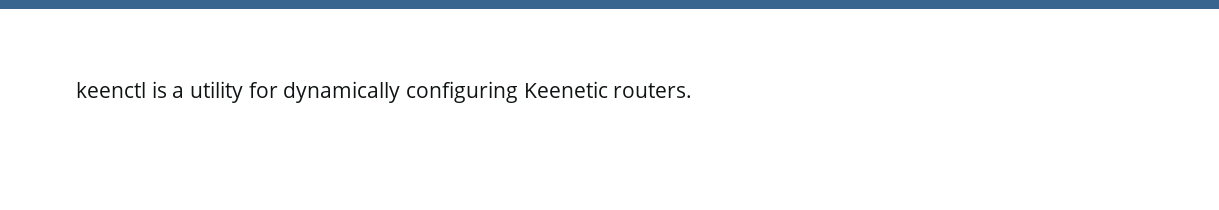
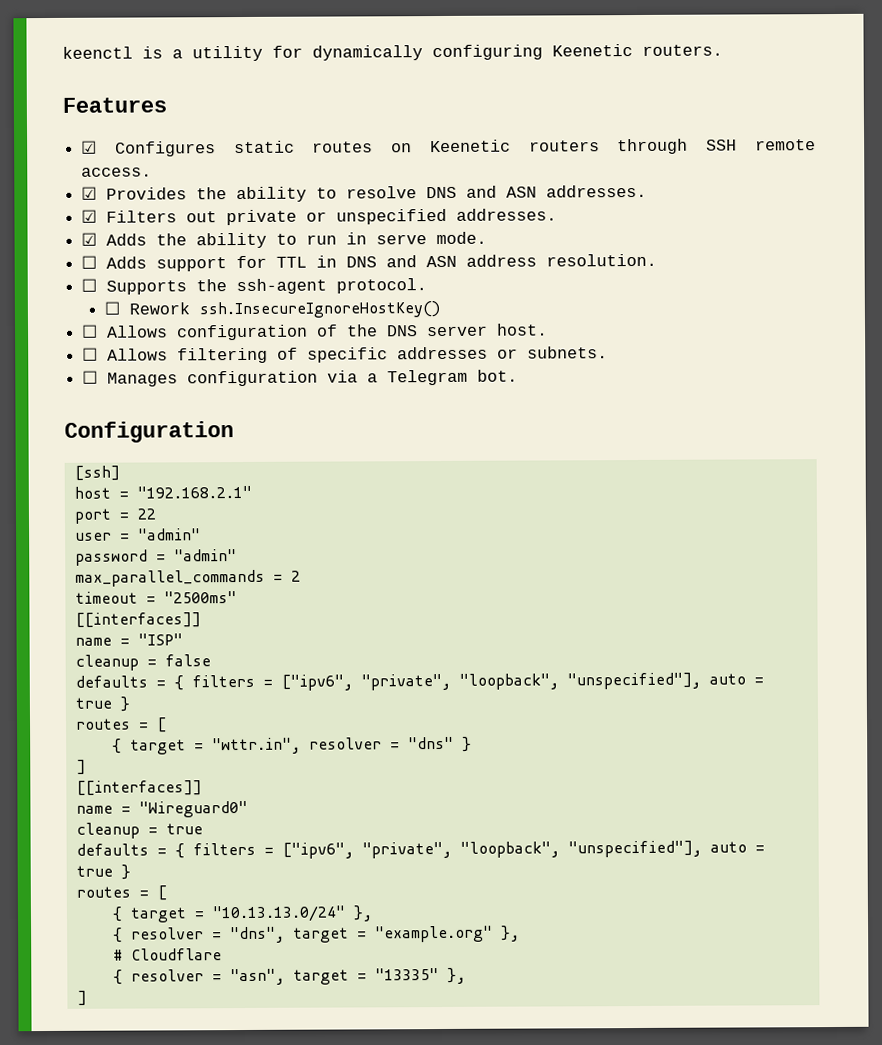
+ Features
+ ☑ Configures static routes on Keenetic routers through SSH remote access.
+ ☑ Provides the ability to resolve DNS and ASN addresses.
+ ☑ Filters out private or unspecified addresses.
+ ☑ Adds the ability to run in serve mode.
+ ☐ Adds support for TTL in DNS and ASN address resolution.
+ ☐ Supports the ssh-agent protocol.
+ ☐ Rework ssh.InsecureIgnoreHostKey()
+ ☐ Allows configuration of the DNS server host.
+ ☐ Allows filtering of specific addresses or subnets.
+ ☐ Manages configuration via a Telegram bot.
+ Configuration
+ [ssh]
+ host = "192.168.2.1"
+ port = 22
+ user = "admin"
+ password = "admin"
+ max_parallel_commands = 2
+ timeout = "2500ms"
+ [[interfaces]]
+ name = "ISP"
+ cleanup = false
+ defaults = { filters = ["ipv6", "private", "loopback", "unspecified"], auto = true }
+ routes = [
+ { target = "wttr.in", resolver = "dns" }
+ ]
+ [[interfaces]]
+ name = "Wireguard0"
+ cleanup = true
+ defaults = { filters = ["ipv6", "private", "loopback", "unspecified"], auto = true }
+ routes = [
+ { target = "10.13.13.0/24" },
+ { resolver = "dns", target = "example.org" },
+ # Cloudflare
+ { resolver = "asn", target = "13335" },
+ ]

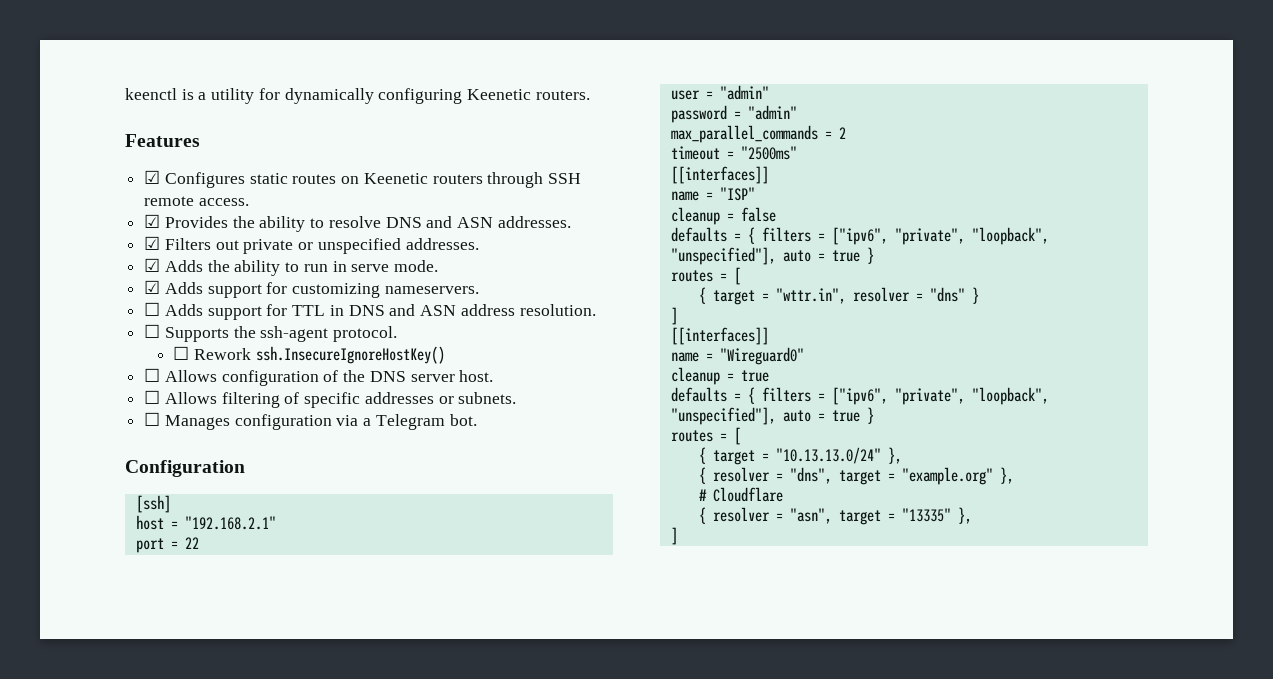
+ ☑ Adds support for customizing nameservers.

